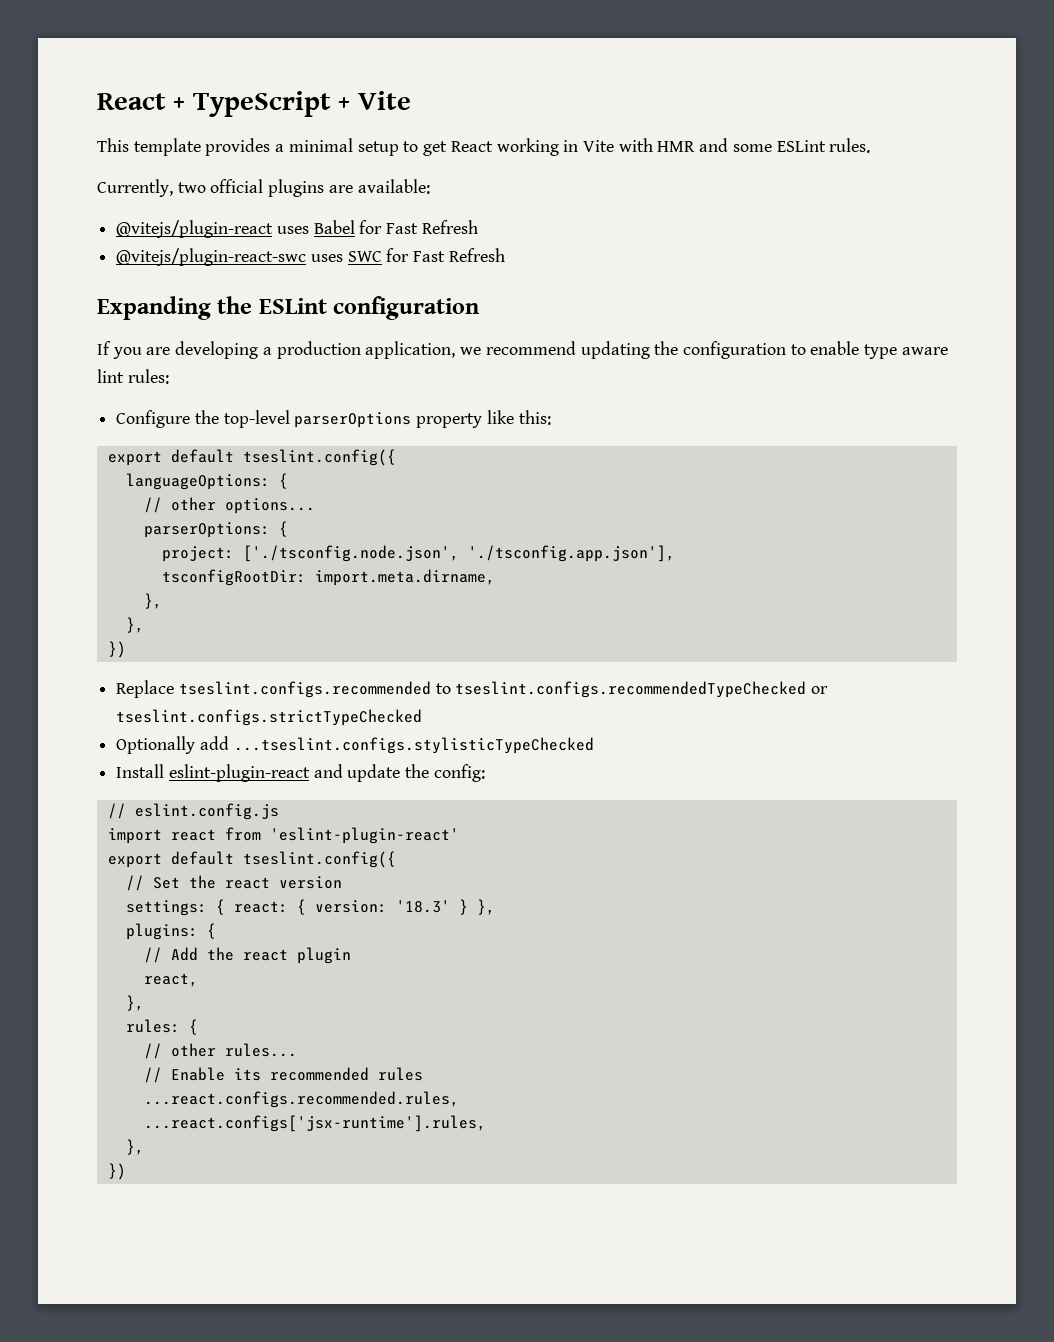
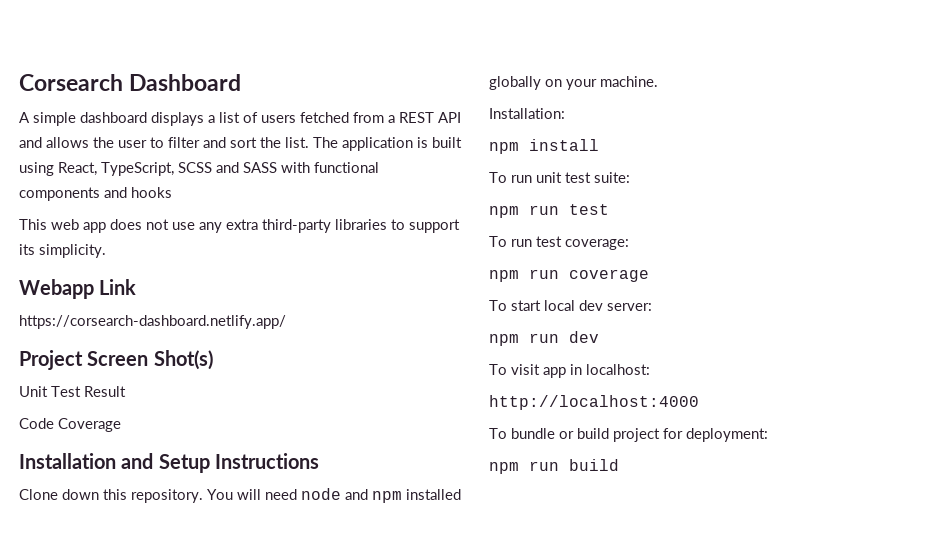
- React + TypeScript + Vite
- This template provides a minimal setup to get React working in Vite with HMR and some ESLint rules.
- Currently, two official plugins are available:
- @vitejs/plugin-react uses Babel for Fast Refresh
- @vitejs/plugin-react-swc uses SWC for Fast Refresh
- Expanding the ESLint configuration
- If you are developing a production application, we recommend updating the configuration to enable type aware lint rules:
- Configure the top-level parserOptions property like this:
- export default tseslint.config({
- languageOptions: {
- // other options...
- parserOptions: {
- project: ['./tsconfig.node.json', './tsconfig.app.json'],
- tsconfigRootDir: import.meta.dirname,
- },
- },
- })
- Replace tseslint.configs.recommended to tseslint.configs.recommendedTypeChecked or tseslint.configs.strictTypeChecked
- Optionally add ...tseslint.configs.stylisticTypeChecked
- Install eslint-plugin-react and update the config:
- // eslint.config.js
- import react from 'eslint-plugin-react'
- export default tseslint.config({
- // Set the react version
- settings: { react: { version: '18.3' } },
- plugins: {
- // Add the react plugin
- react,
- },
- rules: {
- // other rules...
- // Enable its recommended rules
- ...react.configs.recommended.rules,
- ...react.configs['jsx-runtime'].rules,
- },
- })
+ Corsearch Dashboard
+ A simple dashboard displays a list of users fetched from a REST API and allows the user to filter and sort the list. The application is built using React, TypeScript, SCSS and SASS with functional components and hooks
+ This web app does not use any extra third-party libraries to support its simplicity.
+ Webapp Link
+ https://corsearch-dashboard.netlify.app/
+ Project Screen Shot(s)
+ Unit Test Result
+ Code Coverage
+ Installation and Setup Instructions
+ Clone down this repository. You will need node and npm installed globally on your machine.
+ Installation:
+ npm install
+ To run unit test suite:
+ npm run test
+ To run test coverage:
+ npm run coverage
+ To start local dev server:
+ npm run dev
+ To visit app in localhost:
+ http://localhost:4000
+ To bundle or build project for deployment:
+ npm run build

